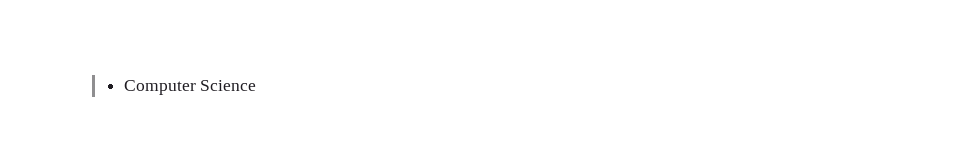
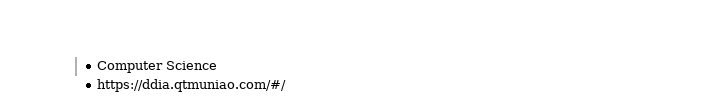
+ https://ddia.qtmuniao.com/#/

